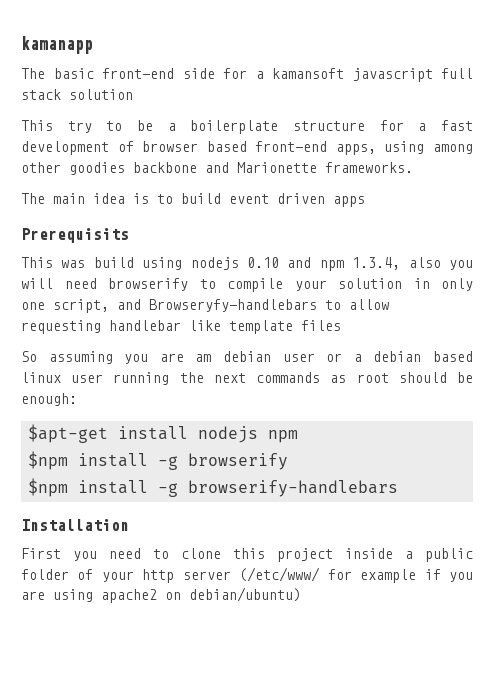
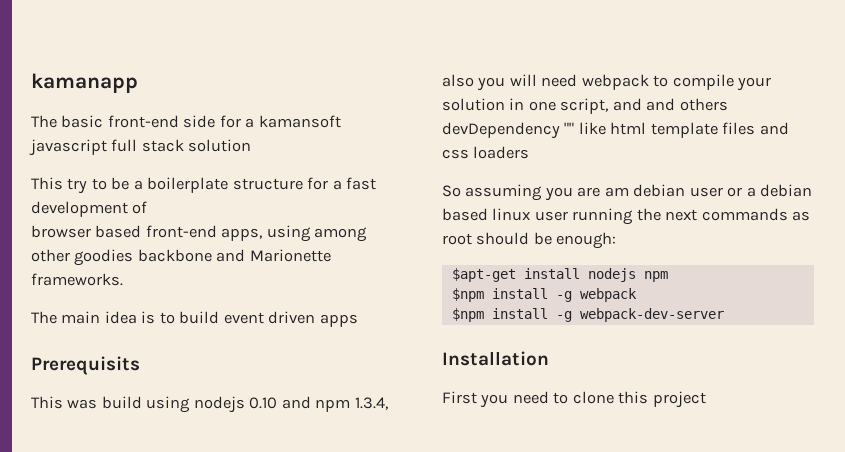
- This try to be a boilerplate structure for a fast development of browser based front-end apps, using among other goodies backbone and Marionette frameworks.
+ This try to be a boilerplate structure for a fast development of
+ browser based front-end apps, using among other goodies backbone and Marionette frameworks.
- This was build using nodejs 0.10 and npm 1.3.4, also you will need browserify to compile your solution in only one script, and Browseryfy-handlebars to allow requesting handlebar like template files
+ This was build using nodejs 0.10 and npm 1.3.4, also you will need webpack to compile your solution in one script, and and others devDependency "" like html template files and css loaders
- $npm install -g browserify
- $npm install -g browserify-handlebars
+ $npm install -g webpack
+ $npm install -g webpack-dev-server
- First you need to clone this project inside a public folder of your http server (/etc/www/ for example if you are using apache2 on debian/ubuntu)
+ First you need to clone this project

